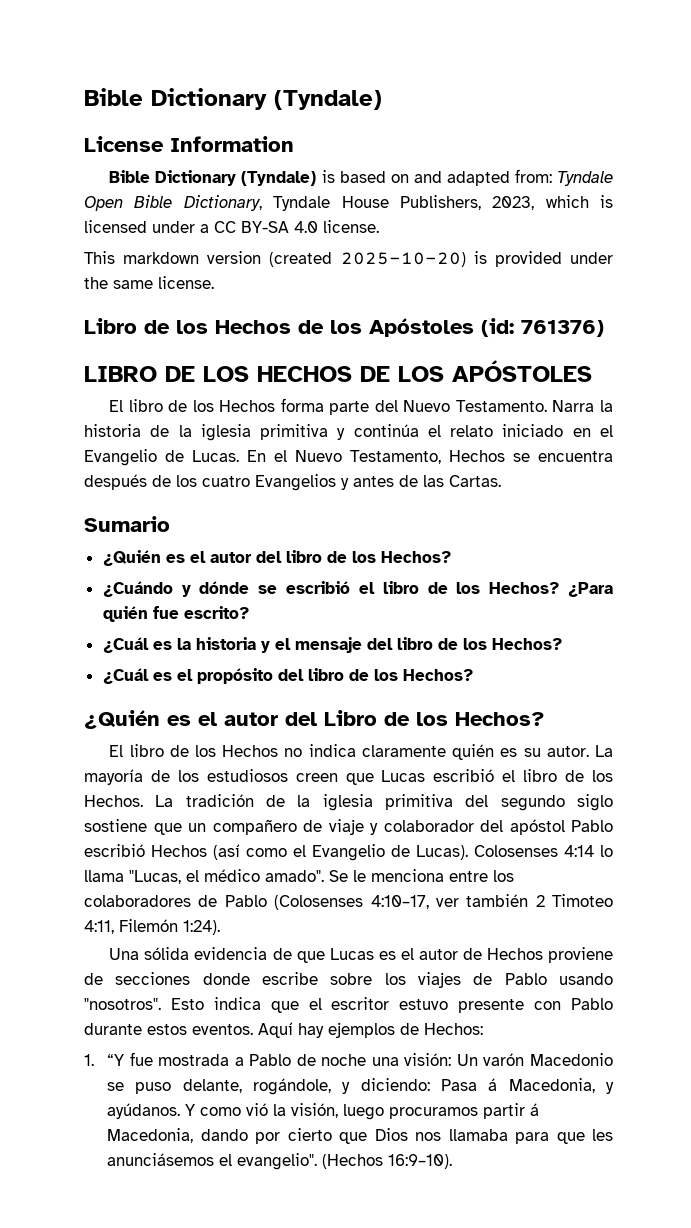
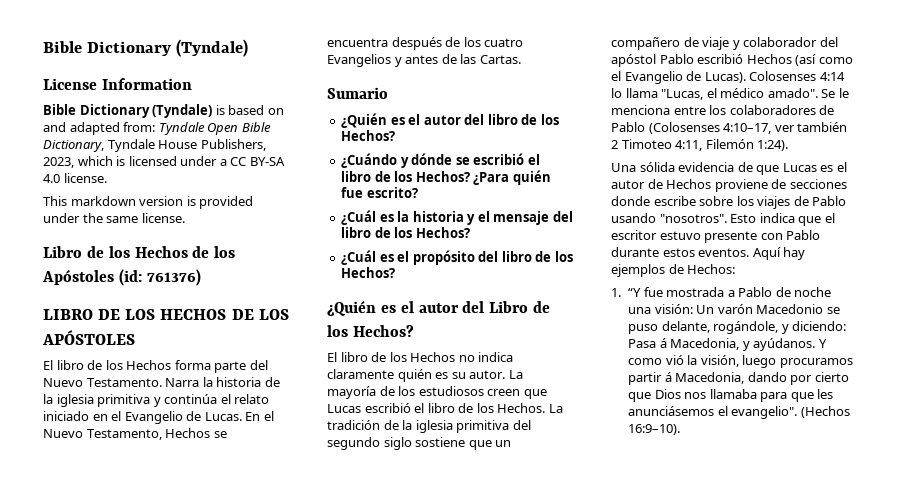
- This markdown version (created 2025-10-20) is provided under the same license.
+ This markdown version is provided under the same license.

